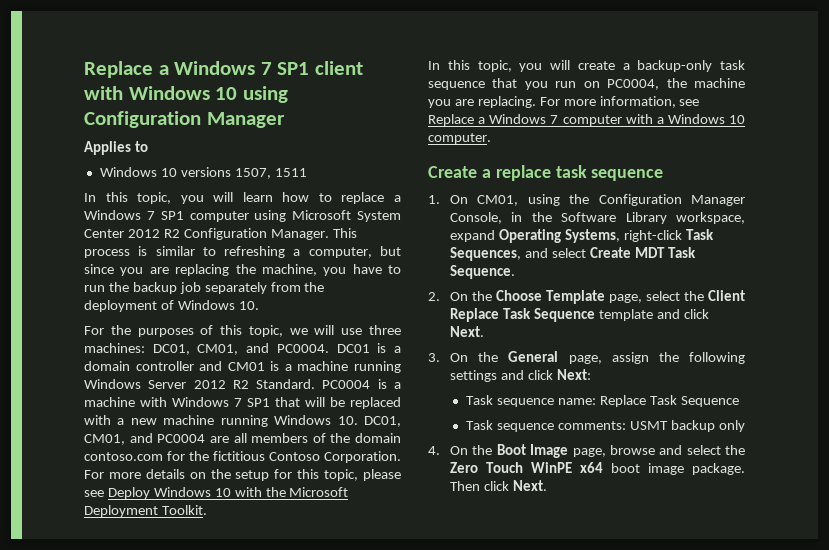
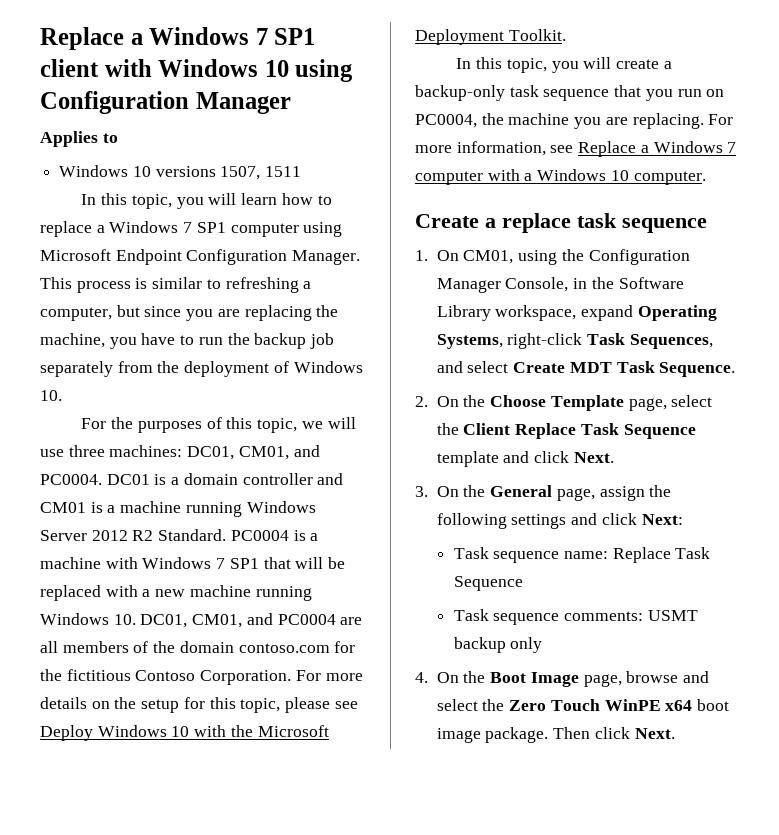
- In this topic, you will learn how to replace a Windows 7 SP1 computer using Microsoft System Center 2012 R2 Configuration Manager.
+ In this topic, you will learn how to replace a Windows 7 SP1 computer using Microsoft Endpoint Configuration Manager.

